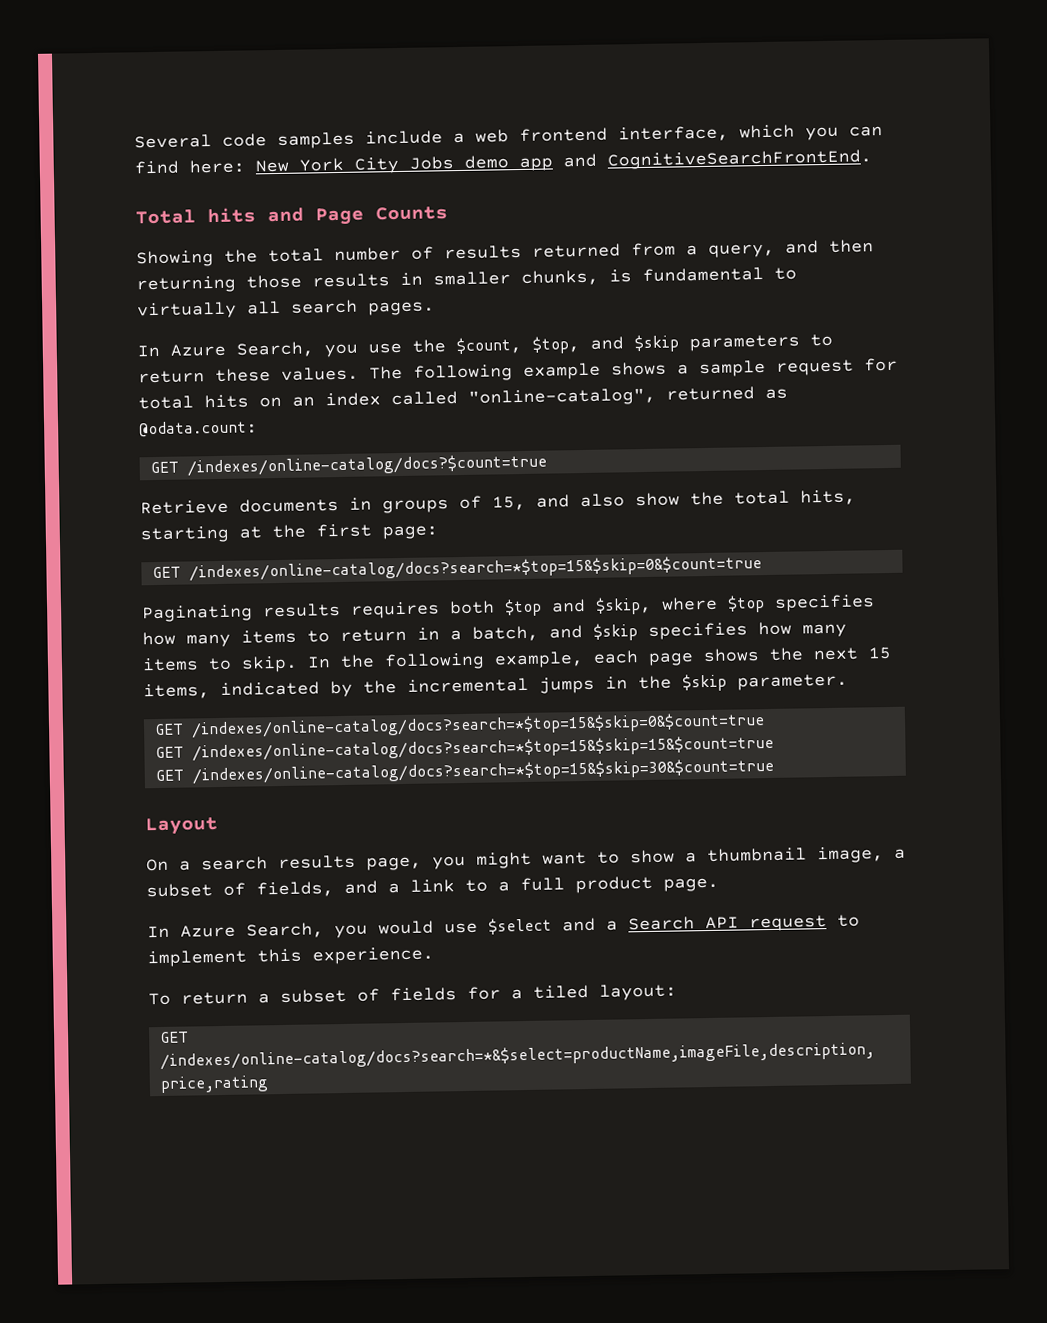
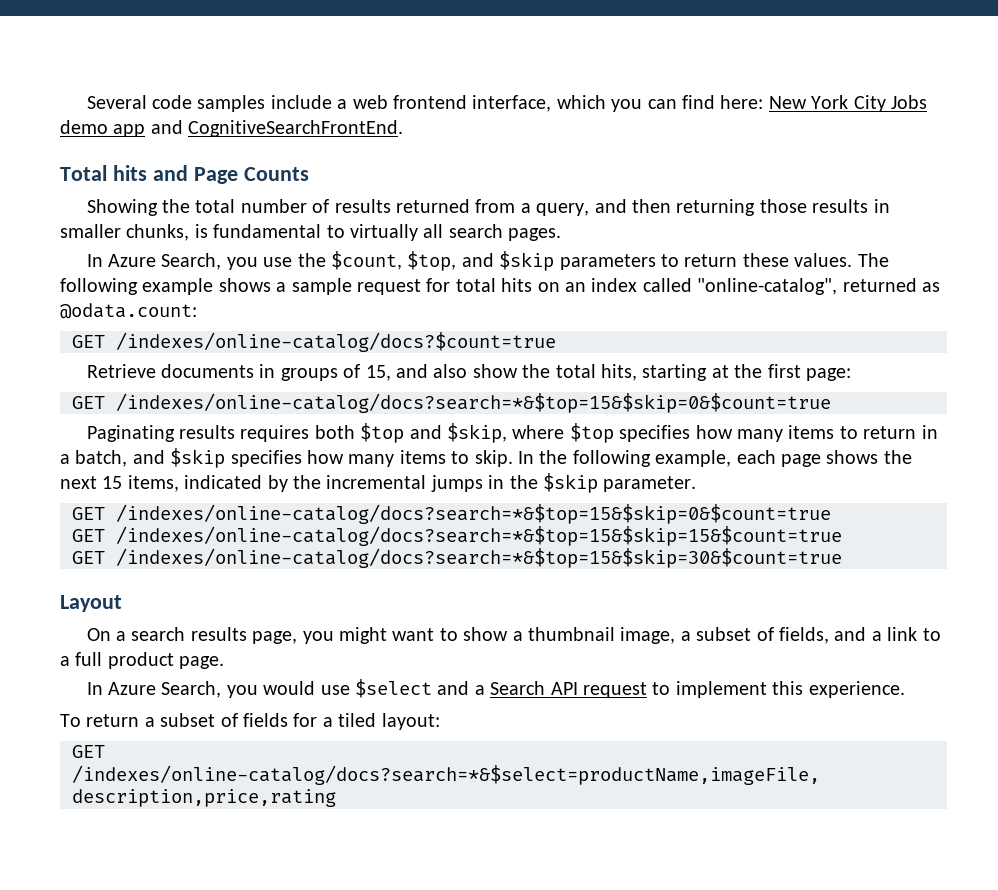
  Retrieve documents in groups of 15, and also show the total hits, starting at the first page:
- GET /indexes/online-catalog/docs?search=*$top=15&$skip=0&$count=true
+ GET /indexes/online-catalog/docs?search=*&$top=15&$skip=0&$count=true
  In the following example, each page shows the next 15 items, indicated by the incremental jumps in the $skip parameter.
- GET /indexes/online-catalog/docs?search=*$top=15&$skip=0&$count=true
- GET /indexes/online-catalog/docs?search=*$top=15&$skip=15&$count=true
- GET /indexes/online-catalog/docs?search=*$top=15&$skip=30&$count=true
+ GET /indexes/online-catalog/docs?search=*&$top=15&$skip=0&$count=true
+ GET /indexes/online-catalog/docs?search=*&$top=15&$skip=15&$count=true
+ GET /indexes/online-catalog/docs?search=*&$top=15&$skip=30&$count=true

